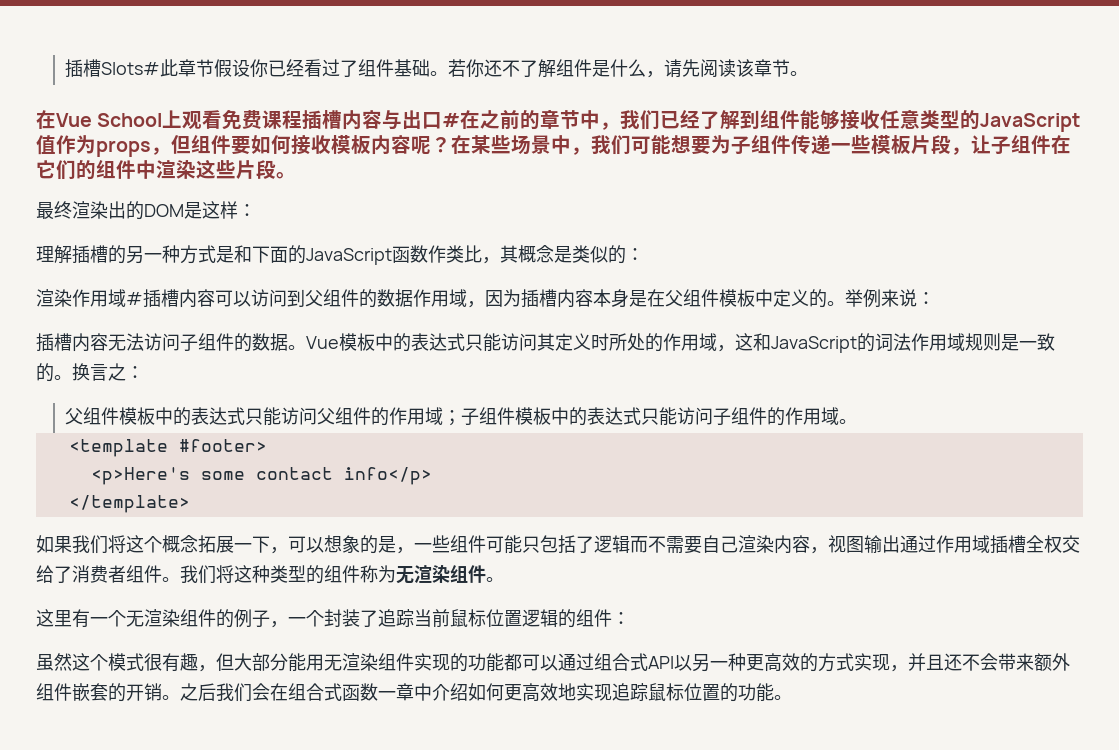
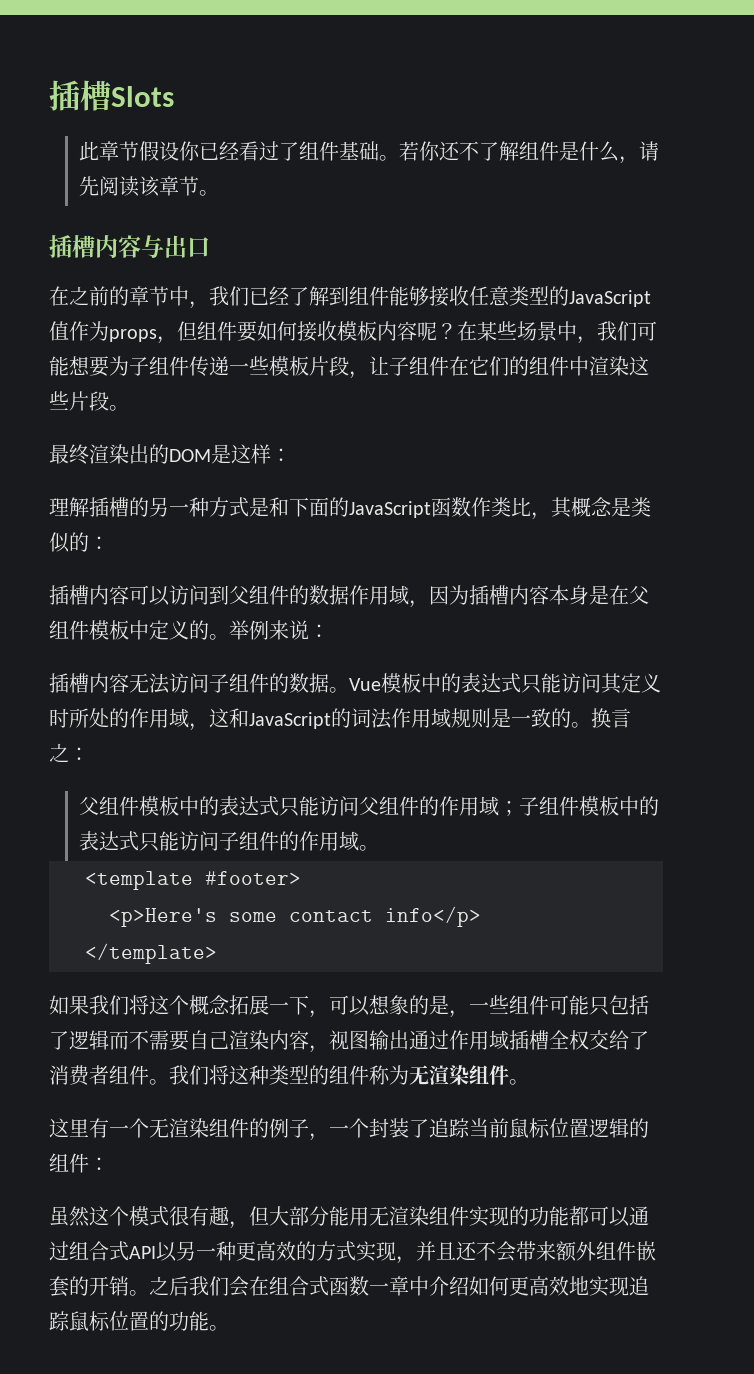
- 插槽Slots#此章节假设你已经看过了组件基础。
+ 插槽Slots
+ 此章节假设你已经看过了组件基础。
- 在Vue School上观看免费课程插槽内容与出口#在之前的章节中，我们已经了解到组件能够接收任意类型的JavaScript值作为props，但组件要如何接收模板内容呢？
+ 插槽内容与出口
+ 在之前的章节中，我们已经了解到组件能够接收任意类型的JavaScript值作为props，但组件要如何接收模板内容呢？
- 渲染作用域#插槽内容可以访问到父组件的数据作用域，因为插槽内容本身是在父组件模板中定义的。
+ 插槽内容可以访问到父组件的数据作用域，因为插槽内容本身是在父组件模板中定义的。

